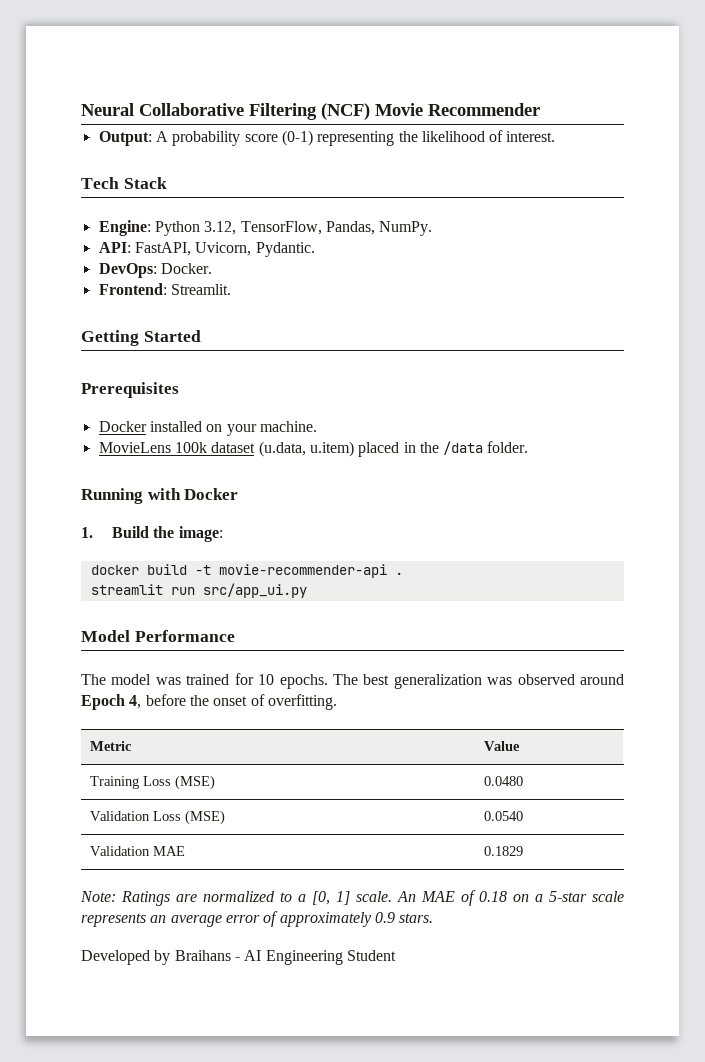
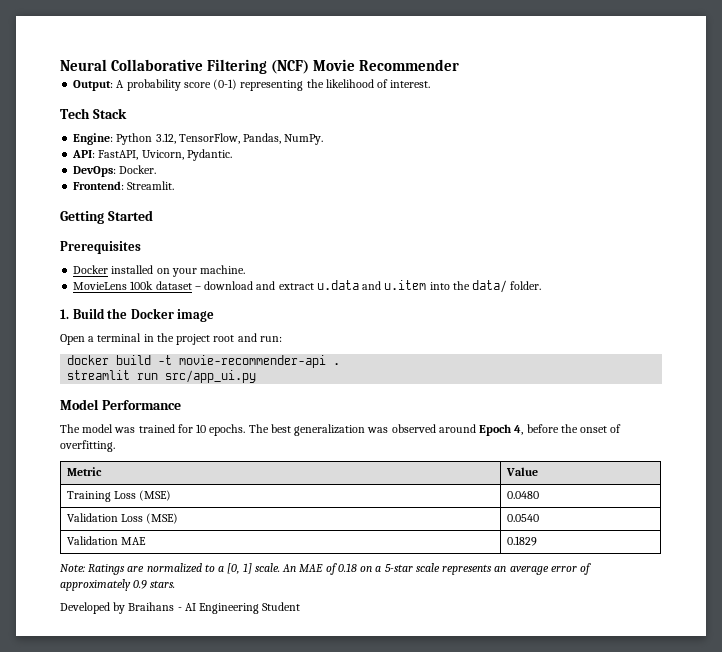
- MovieLens 100k dataset (u.data, u.item) placed in the /data folder.
- Running with Docker
- 1. Build the image:
+ MovieLens 100k dataset – download and extract u.data and u.item into the data/ folder.
+ 1. Build the Docker image
+ Open a terminal in the project root and run:

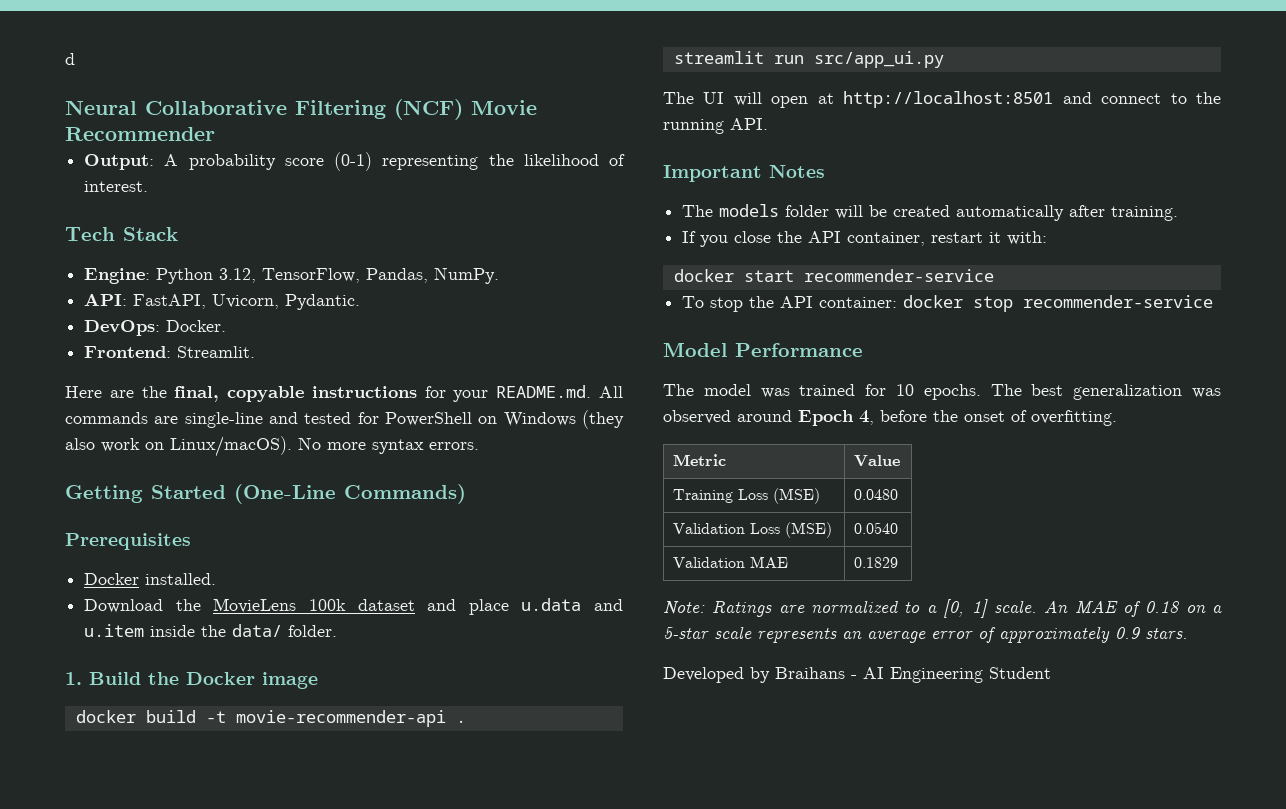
+ d
+ Here are the final, copyable instructions for your README.md. All commands are single‑line and tested for PowerShell on Windows (they also work on Linux/macOS). No more syntax errors.
- Getting Started
+ Getting Started (One‑Line Commands)
- Docker installed on your machine.
- MovieLens 100k dataset – download and extract u.data and u.item into the data/ folder.
+ Docker installed.
+ Download the MovieLens 100k dataset and place u.data and u.item inside the data/ folder.
- Open a terminal in the project root and run:
+ The UI will open at http://localhost:8501 and connect to the running API.
+ Important Notes
+ The models folder will be created automatically after training.
+ If you close the API container, restart it with:
+ docker start recommender-service
+ To stop the API container: docker stop recommender-service

